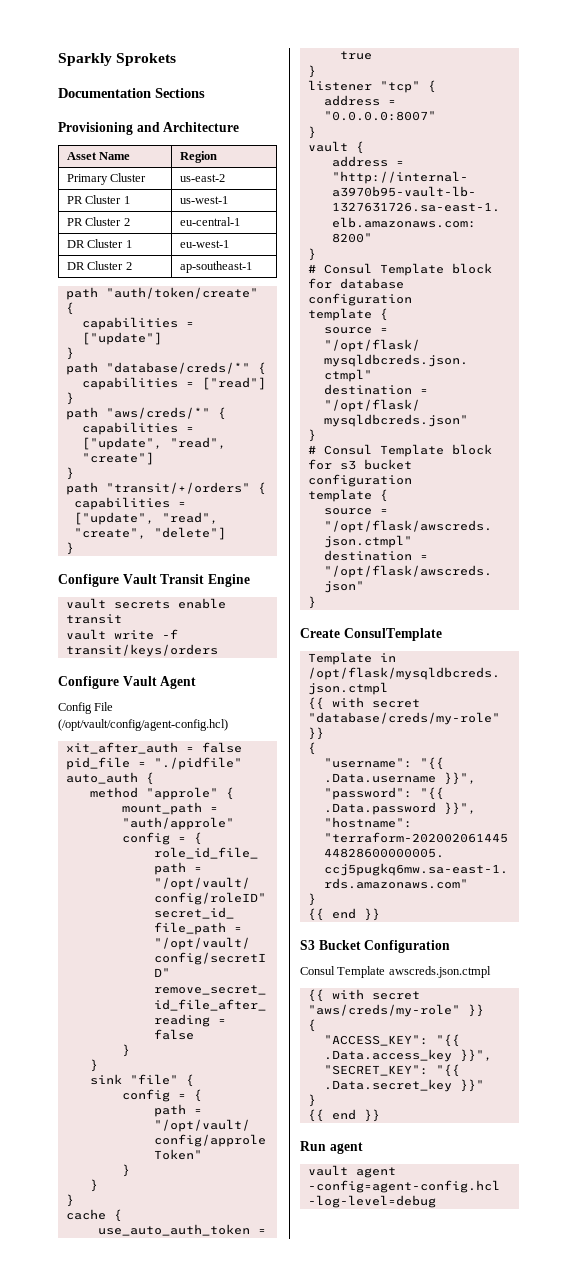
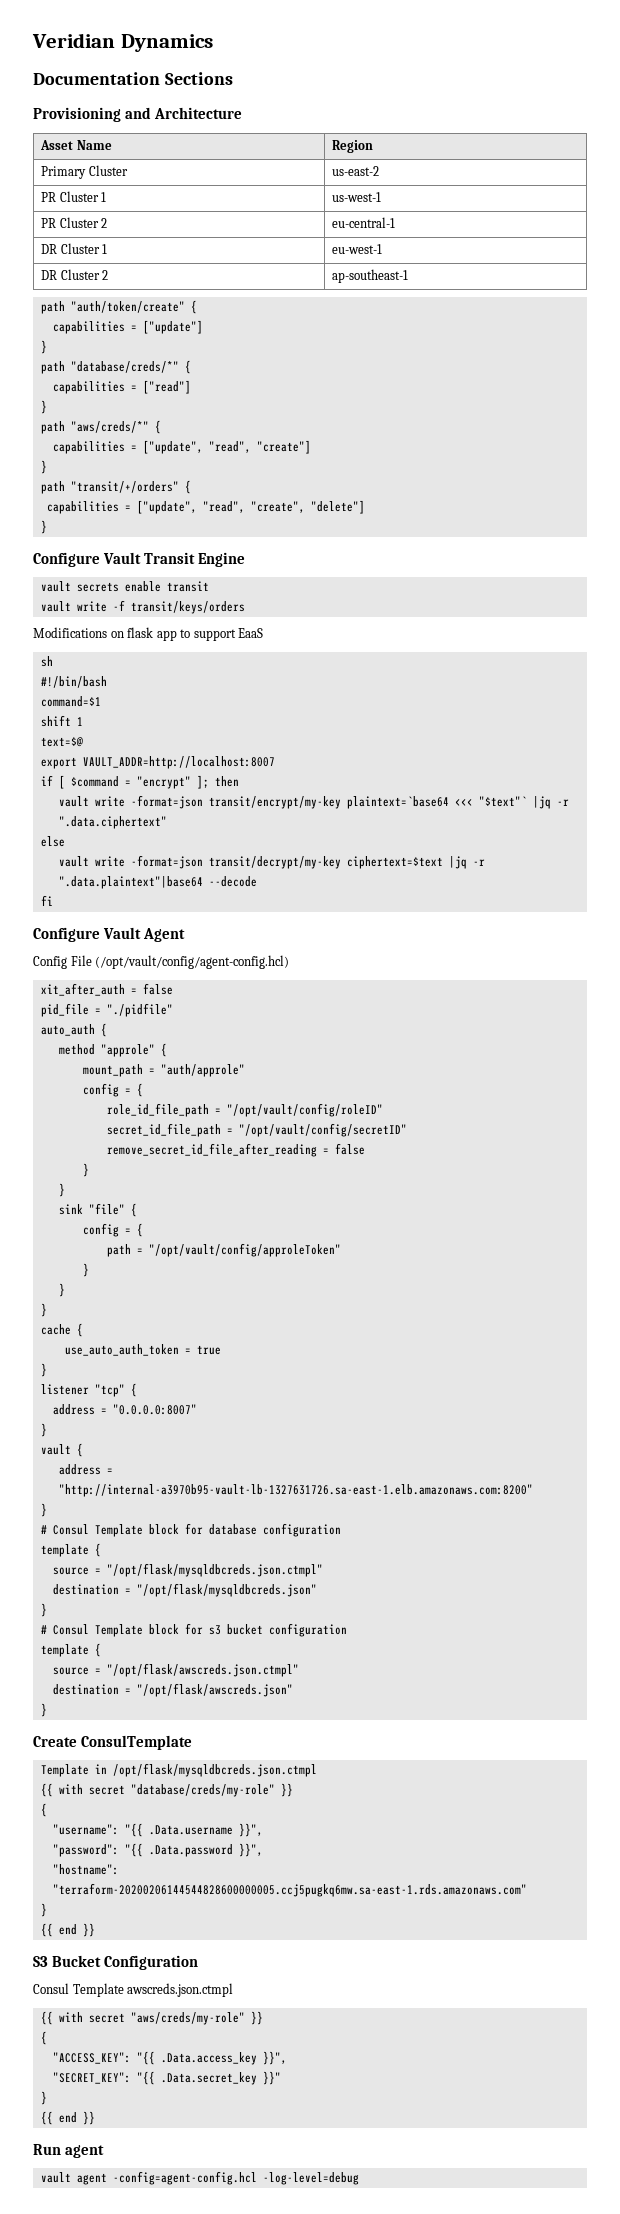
- Sparkly Sprokets
+ Veridian Dynamics
+ Modifications on flask app to support EaaS
+ sh
+ #!/bin/bash
+ command=$1
+ shift 1
+ text=$@
+ export VAULT_ADDR=http://localhost:8007
+ if [ $command = "encrypt" ]; then
+ vault write -format=json transit/encrypt/my-key plaintext=`base64 <<< "$text"` |jq -r ".data.ciphertext"
+ else
+ vault write -format=json transit/decrypt/my-key ciphertext=$text |jq -r ".data.plaintext"|base64 --decode
+ fi

